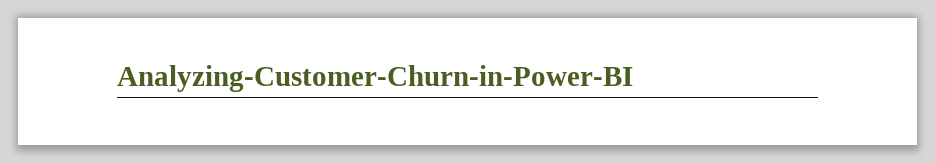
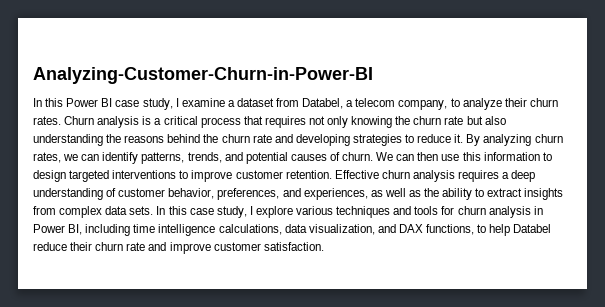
+ In this Power BI case study, I examine a dataset from Databel, a telecom company, to analyze their churn rates. Churn analysis is a critical process that requires not only knowing the churn rate but also understanding the reasons behind the churn rate and developing strategies to reduce it. By analyzing churn rates, we can identify patterns, trends, and potential causes of churn. We can then use this information to design targeted interventions to improve customer retention. Effective churn analysis requires a deep understanding of customer behavior, preferences, and experiences, as well as the ability to extract insights from complex data sets. In this case study, I explore various techniques and tools for churn analysis in Power BI, including time intelligence calculations, data visualization, and DAX functions, to help Databel reduce their churn rate and improve customer satisfaction.

